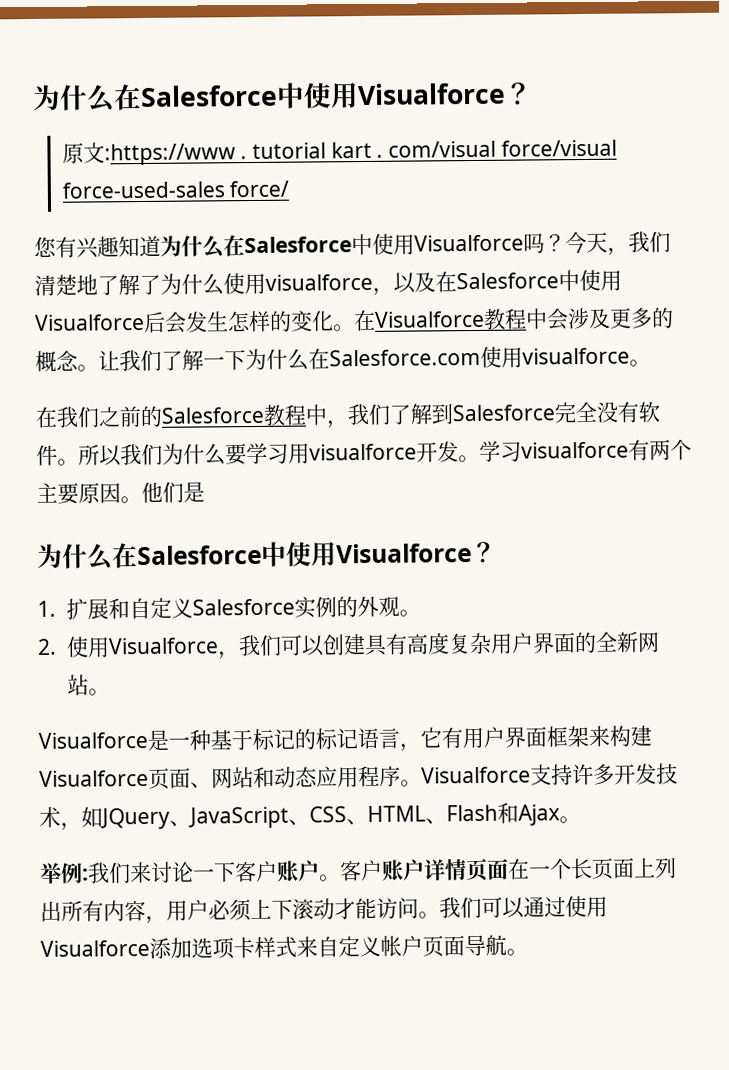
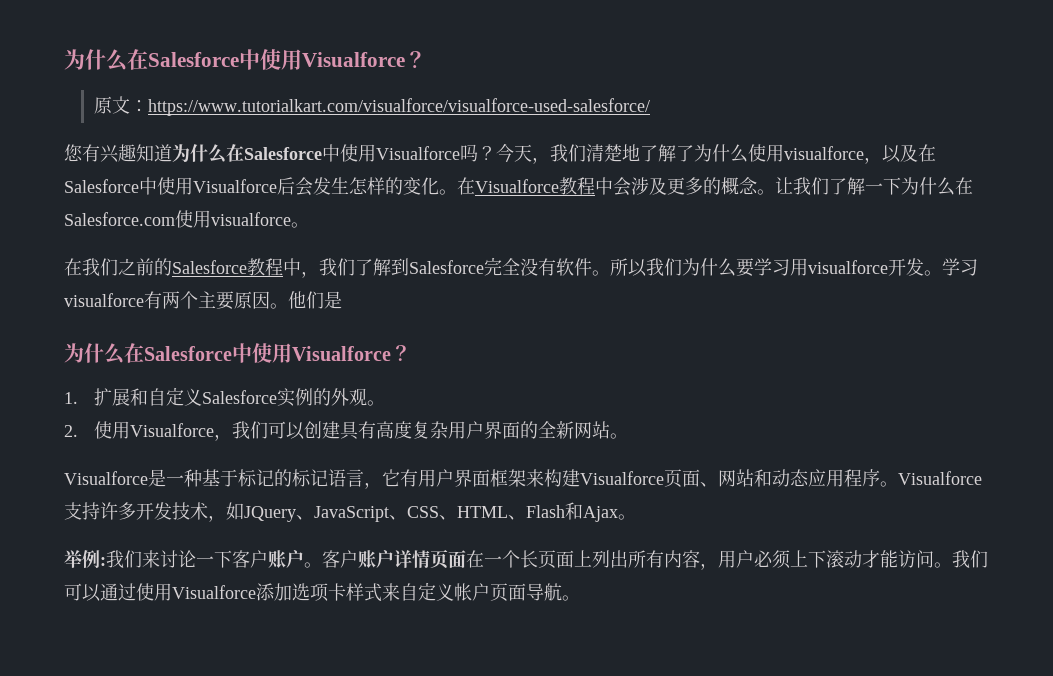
- 原文:https://www . tutorial kart . com/visual force/visual force-used-sales force/
+ 原文：https://www.tutorialkart.com/visualforce/visualforce-used-salesforce/

